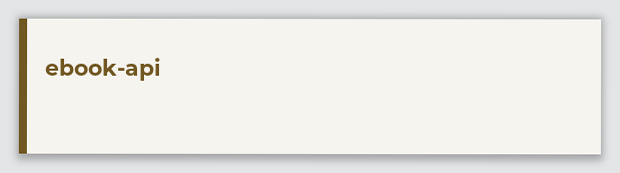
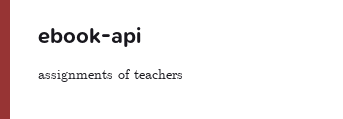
+ assignments of teachers

